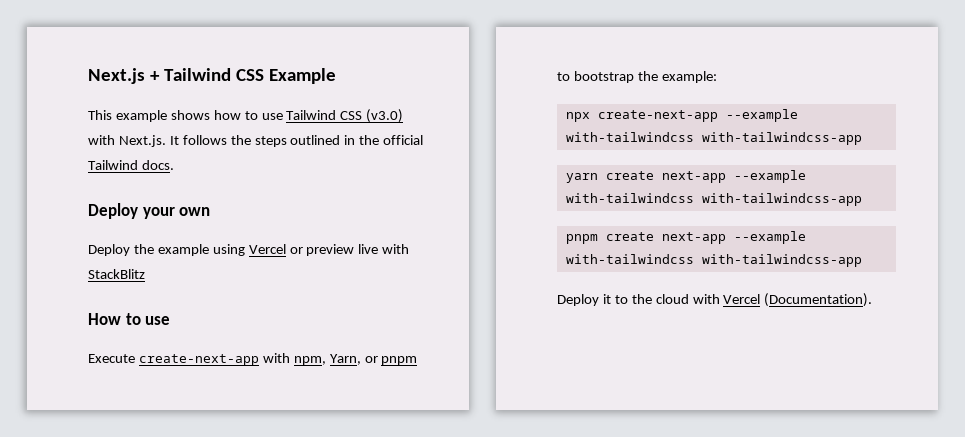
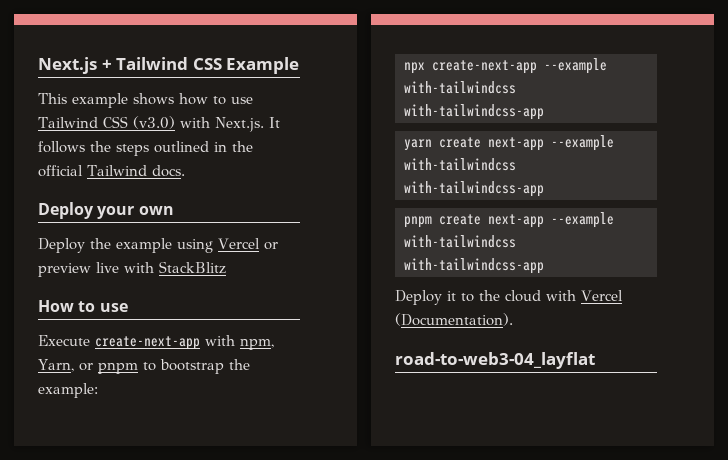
+ road-to-web3-04_layflat

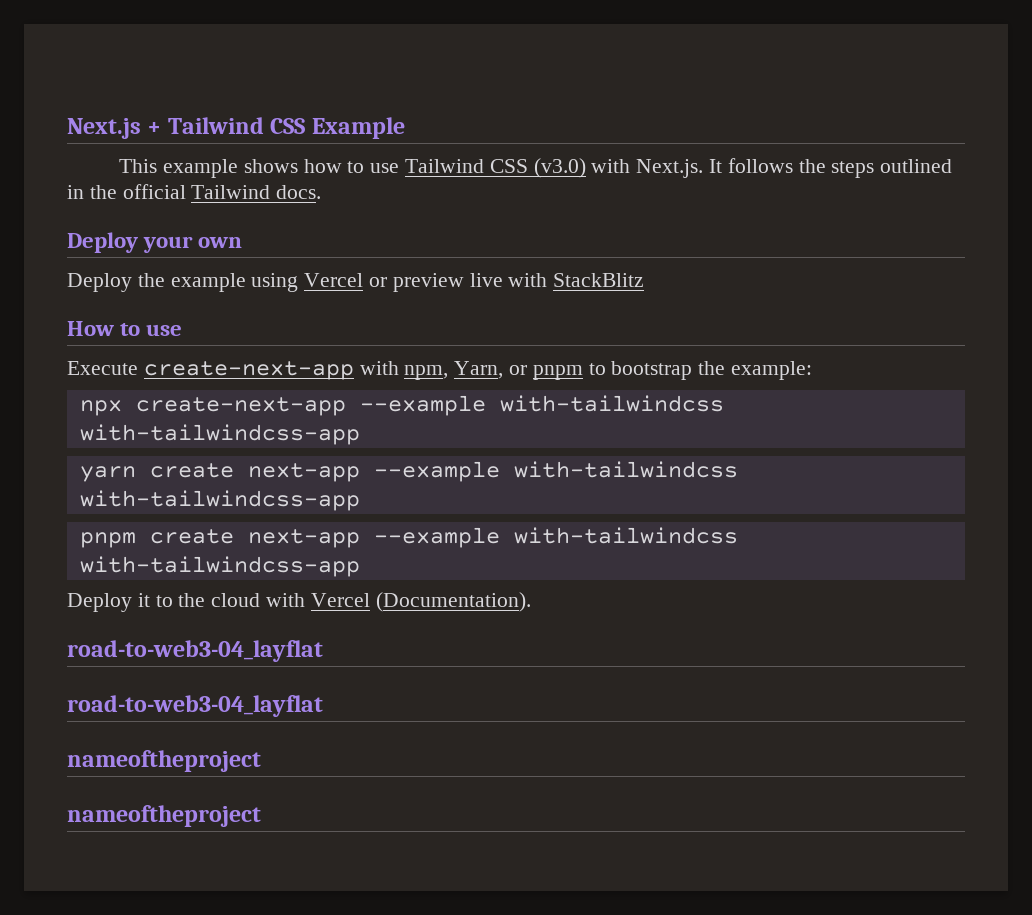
  Deploy it to the cloud with Vercel (Documentation).
  road-to-web3-04_layflat
+ road-to-web3-04_layflat
+ nameoftheproject
+ nameoftheproject

